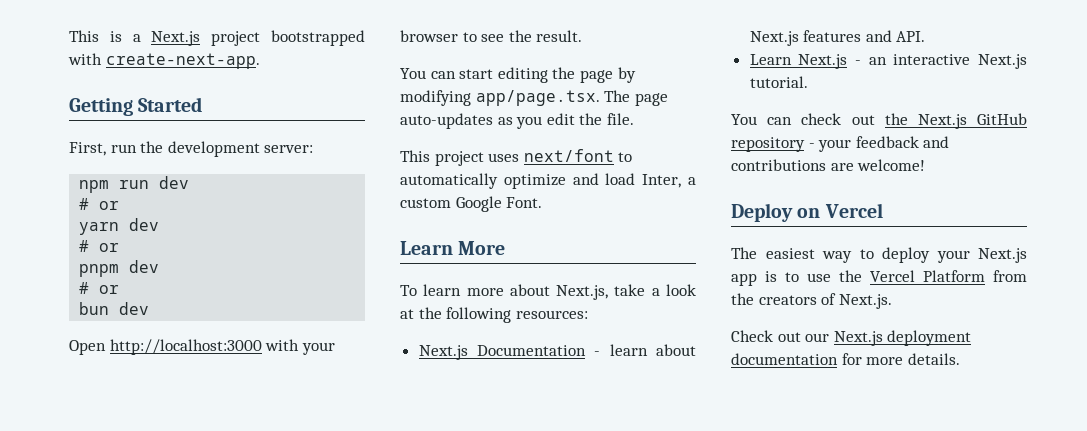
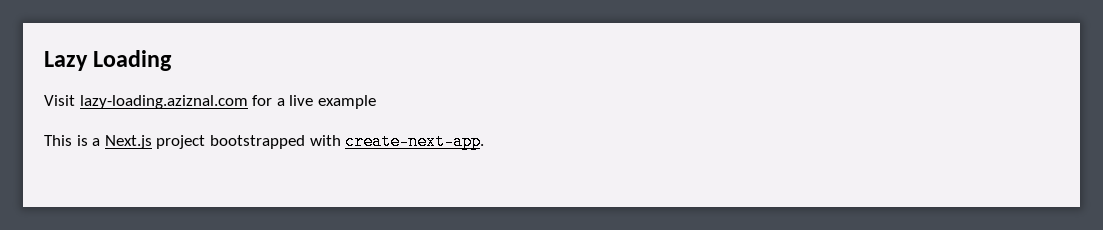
+ Lazy Loading
+ Visit lazy-loading.aziznal.com for a live example
- Getting Started
- First, run the development server:
- npm run dev
- # or
- yarn dev
- # or
- pnpm dev
- # or
- bun dev
- Open http://localhost:3000 with your browser to see the result.
- You can start editing the page by modifying app/page.tsx. The page auto-updates as you edit the file.
- This project uses next/font to automatically optimize and load Inter, a custom Google Font.
- Learn More
- To learn more about Next.js, take a look at the following resources:
- Next.js Documentation - learn about Next.js features and API.
- Learn Next.js - an interactive Next.js tutorial.
- You can check out the Next.js GitHub repository - your feedback and contributions are welcome!
- Deploy on Vercel
- The easiest way to deploy your Next.js app is to use the Vercel Platform from the creators of Next.js.
- Check out our Next.js deployment documentation for more details.

